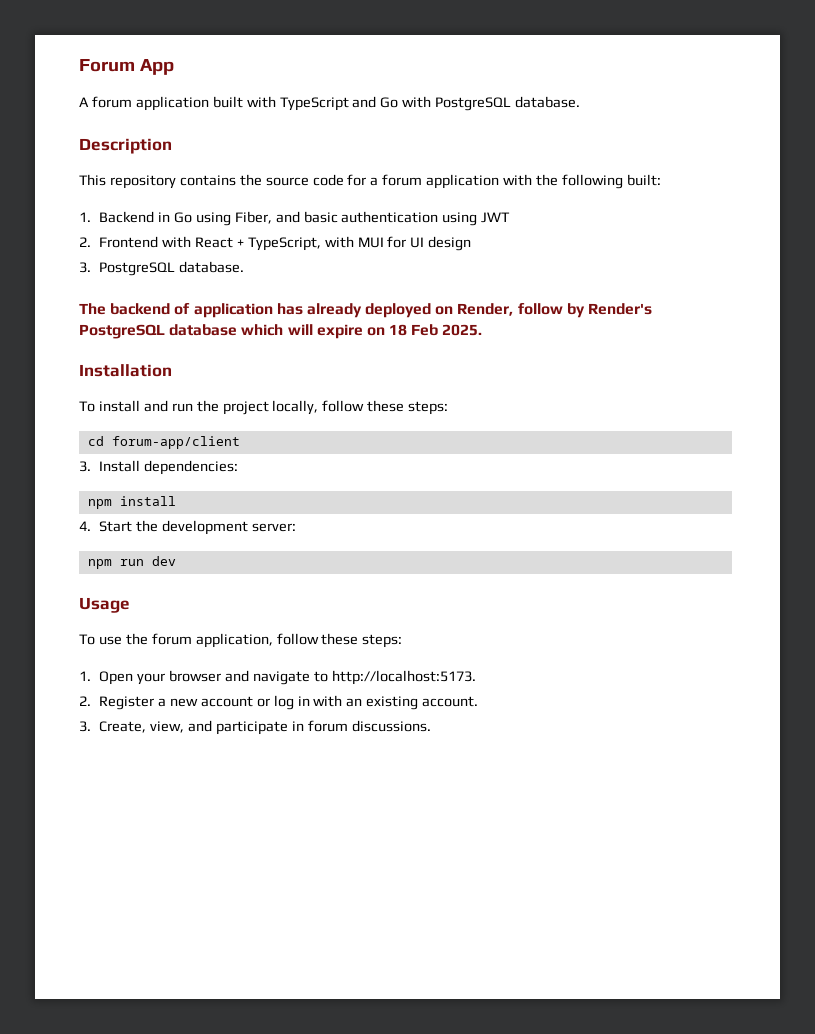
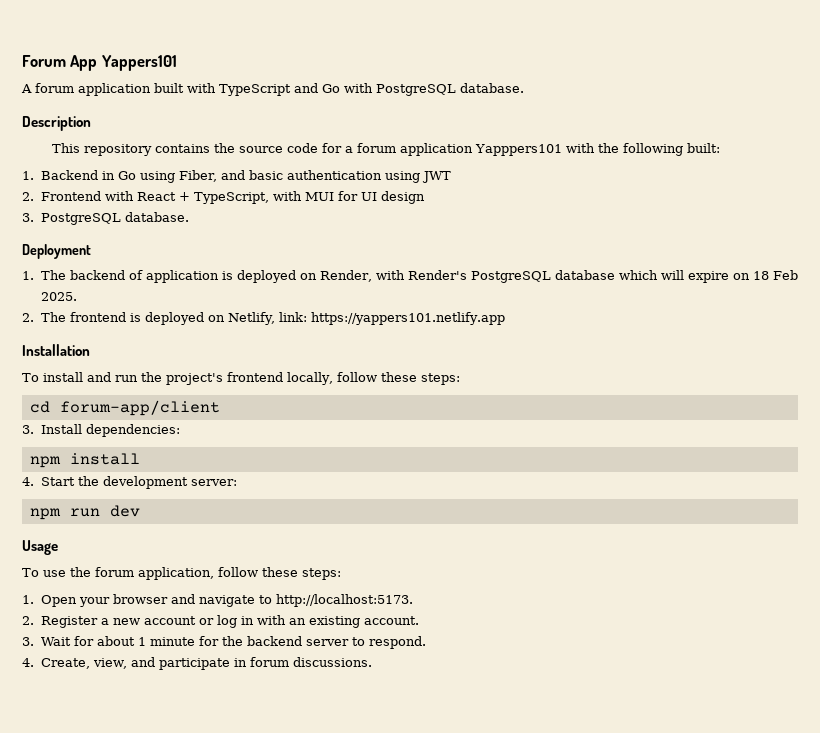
- Forum App
+ Forum App Yappers101
- This repository contains the source code for a forum application with the following built:
+ This repository contains the source code for a forum application Yapppers101 with the following built:
- The backend of application has already deployed on Render, follow by Render's PostgreSQL database which will expire on 18 Feb 2025.
+ Deployment
+ 1. The backend of application is deployed on Render, with Render's PostgreSQL database which will expire on 18 Feb 2025.
+ 2. The frontend is deployed on Netlify, link: https://yappers101.netlify.app
- To install and run the project locally, follow these steps:
+ To install and run the project's frontend locally, follow these steps:
- 3. Create, view, and participate in forum discussions.
+ 3. Wait for about 1 minute for the backend server to respond.
+ 4. Create, view, and participate in forum discussions.

